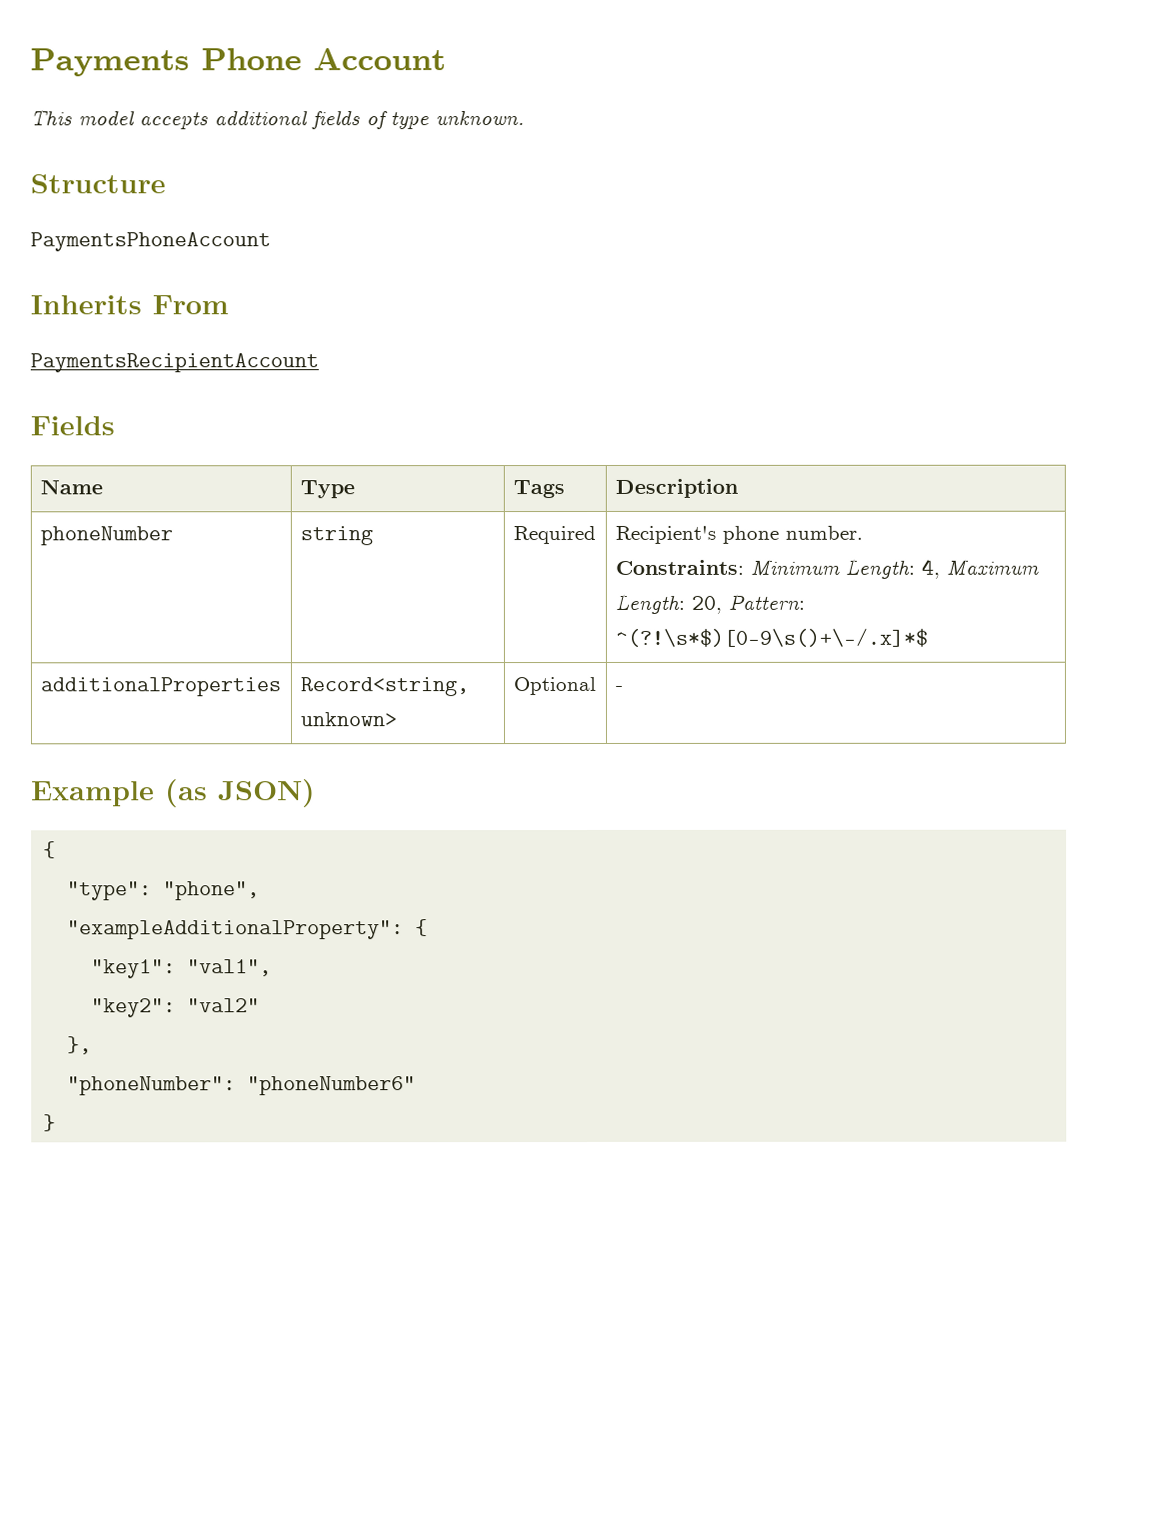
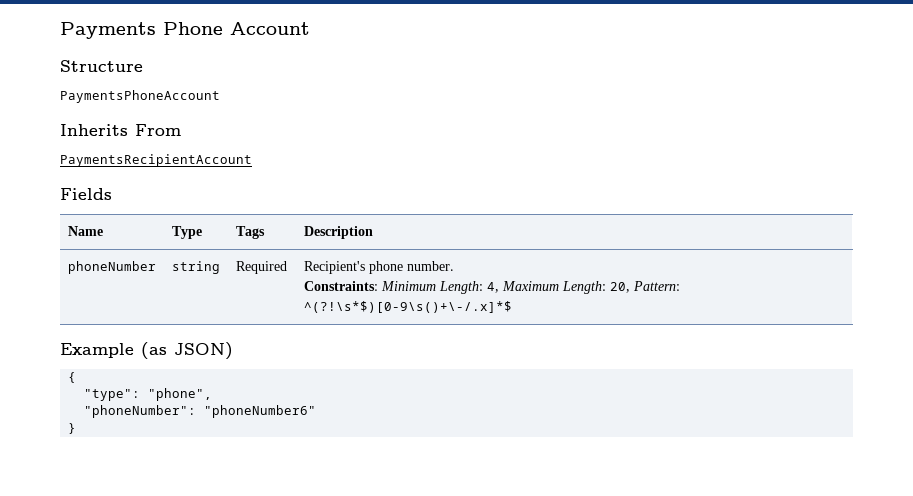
- This model accepts additional fields of type unknown.
- additionalProperties | Record<string, unknown> | Optional | -
- "exampleAdditionalProperty": {
- "key1": "val1",
- "key2": "val2"
- },

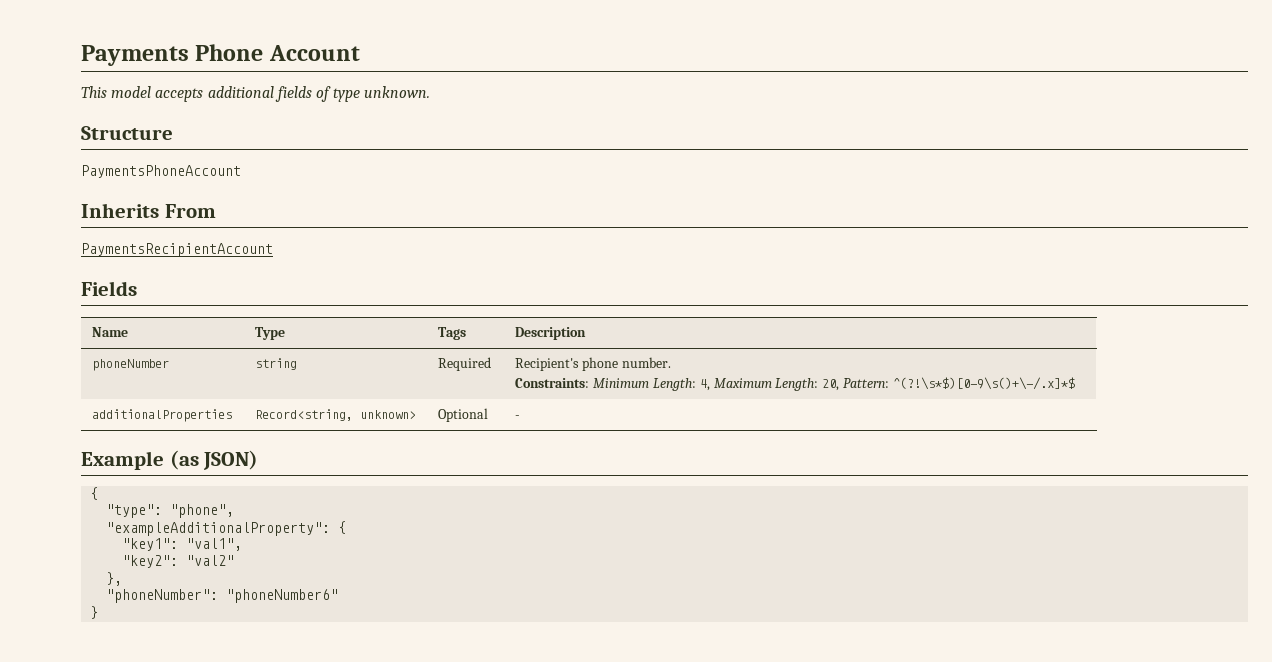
+ This model accepts additional fields of type unknown.
+ additionalProperties | Record<string, unknown> | Optional | -
+ "exampleAdditionalProperty": {
+ "key1": "val1",
+ "key2": "val2"
+ },

